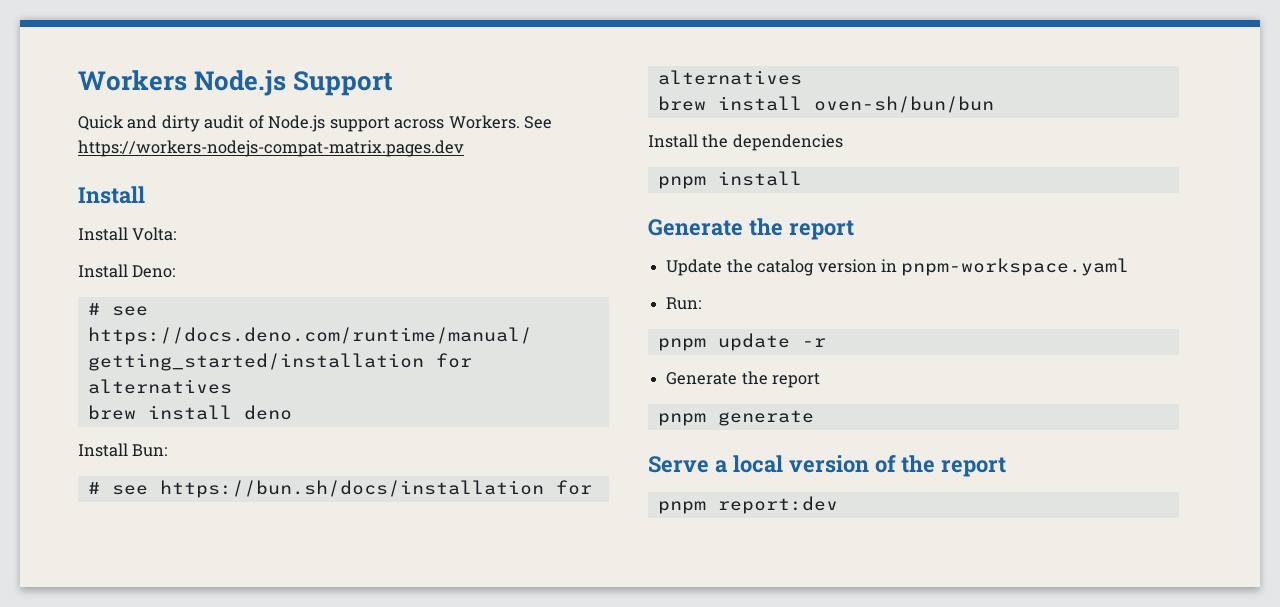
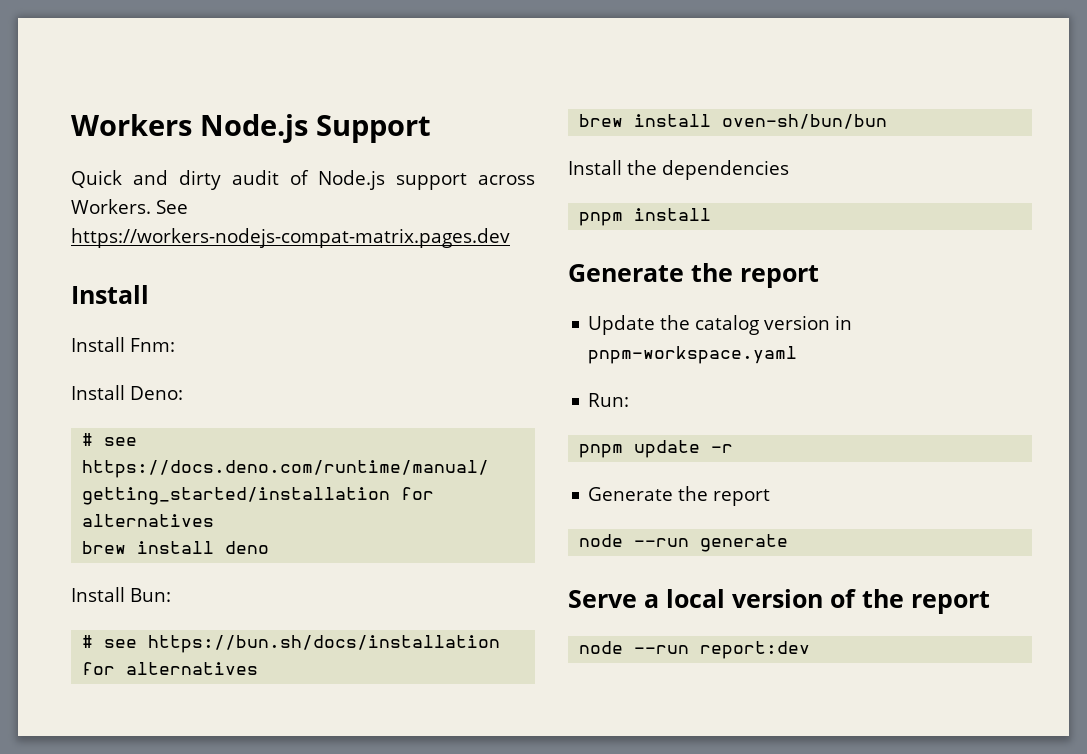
- Install Volta:
+ Install Fnm:
- pnpm generate
+ node --run generate
- pnpm report:dev
+ node --run report:dev

